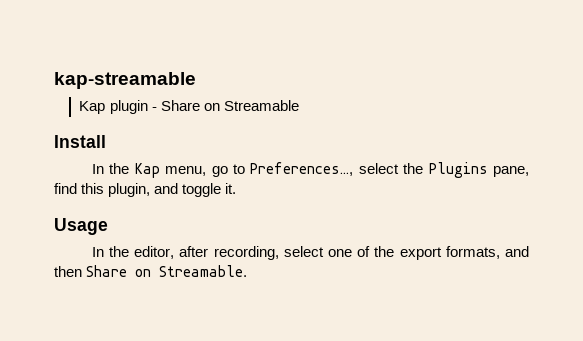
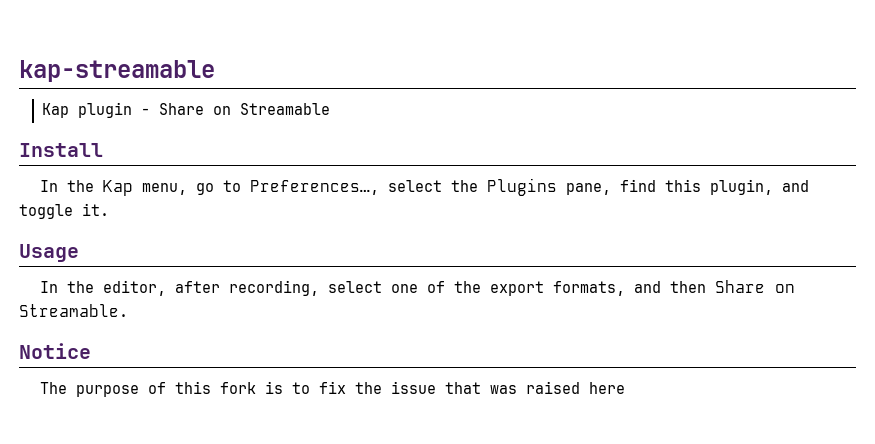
+ Notice
+ The purpose of this fork is to fix the issue that was raised here

